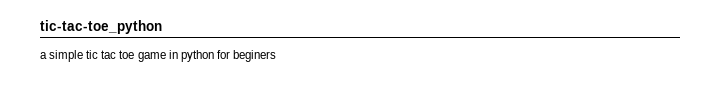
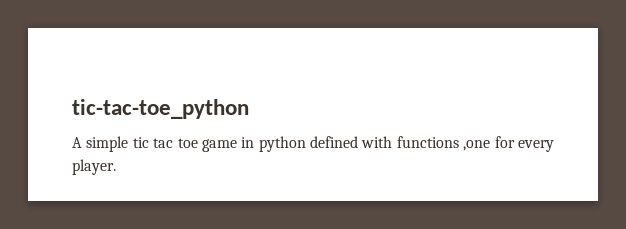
- a simple tic tac toe game in python for beginers
+ A simple tic tac toe game in python defined with functions ,one for every player.

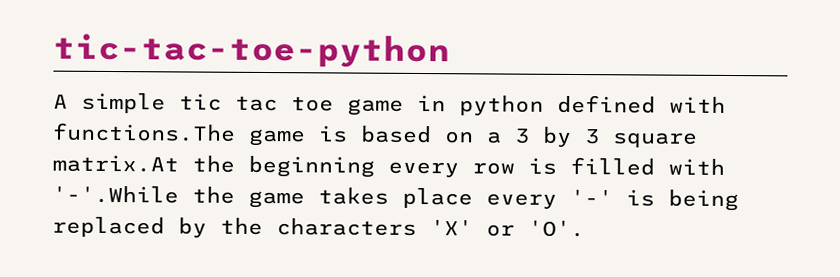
- tic-tac-toe_python
+ tic-tac-toe-python
- A simple tic tac toe game in python defined with functions ,one for every player.
+ A simple tic tac toe game in python defined with functions.The game is based on a 3 by 3 square matrix.At the beginning every row is filled with '-'.While the game takes place every '-' is being replaced by the characters 'X' or 'O'.

